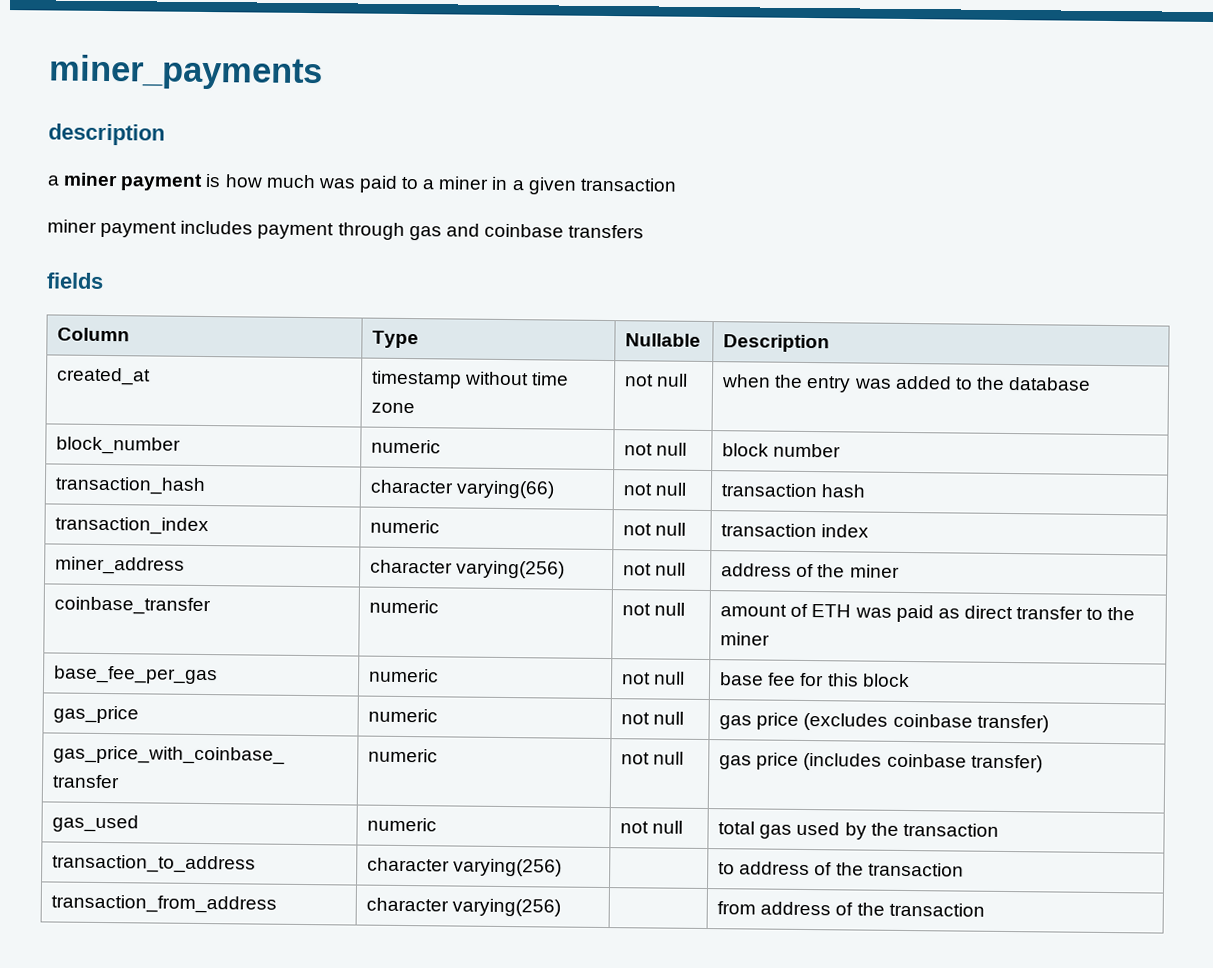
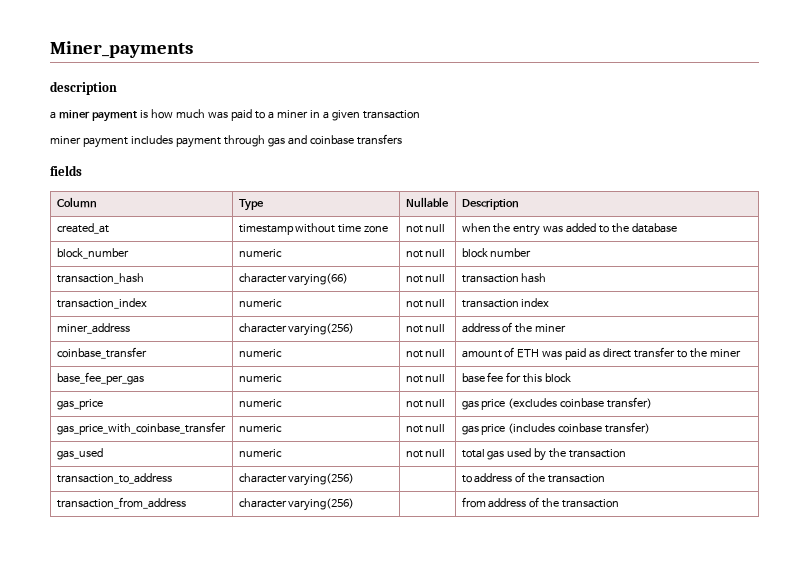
- miner_payments
+ Miner_payments

